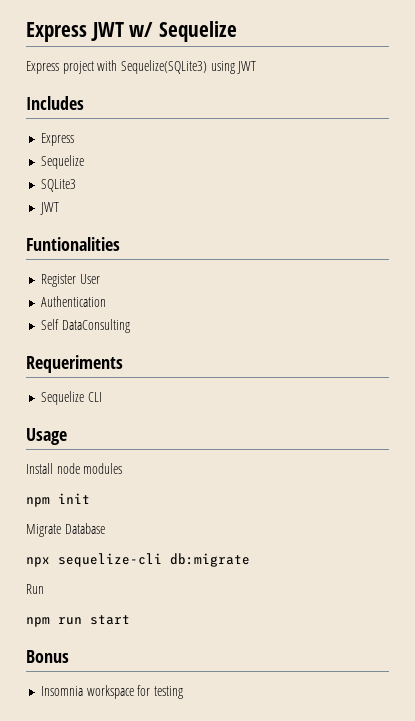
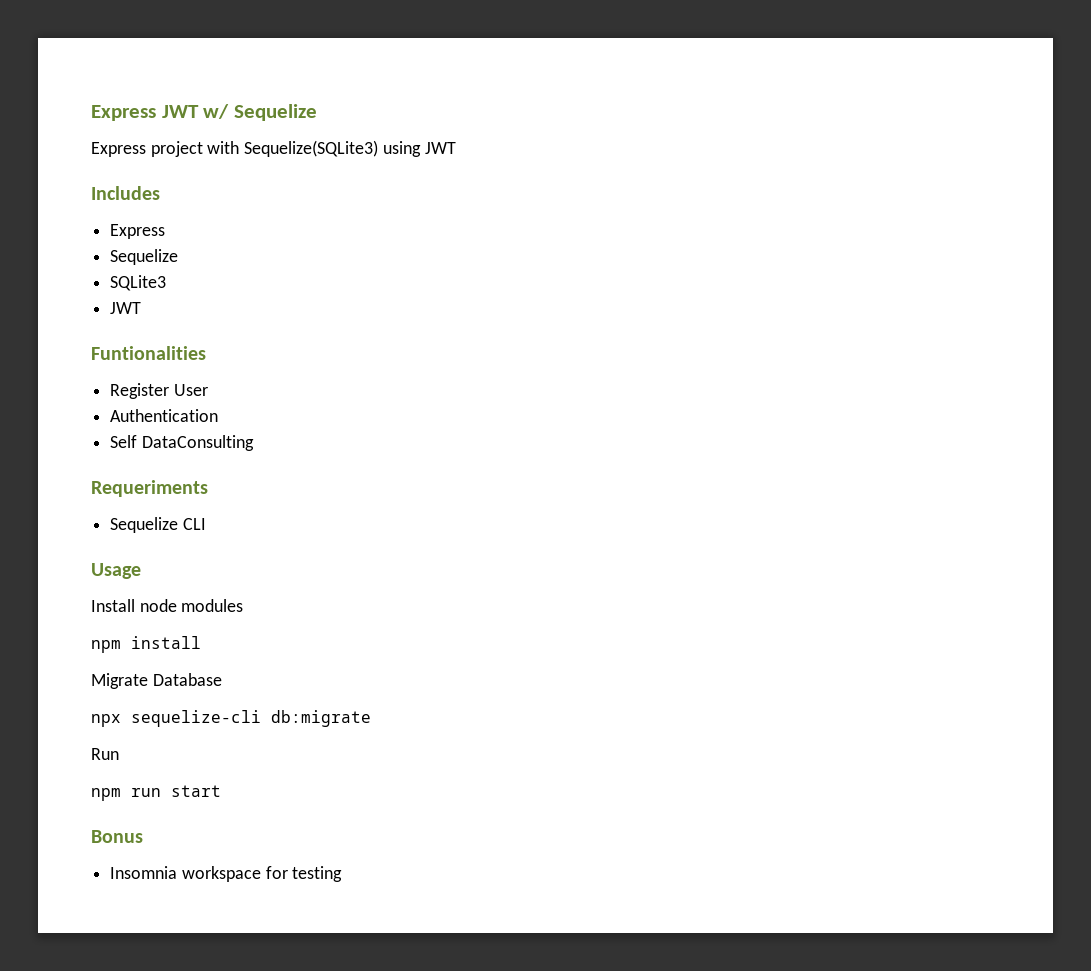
- npm init
+ npm install

